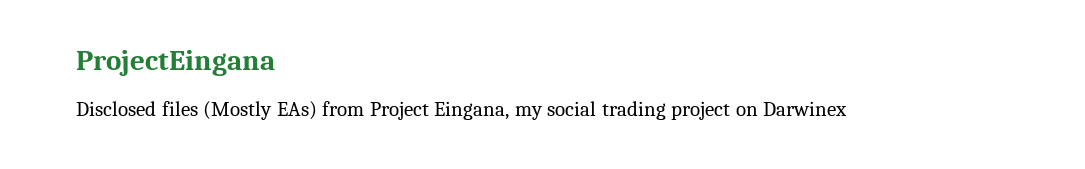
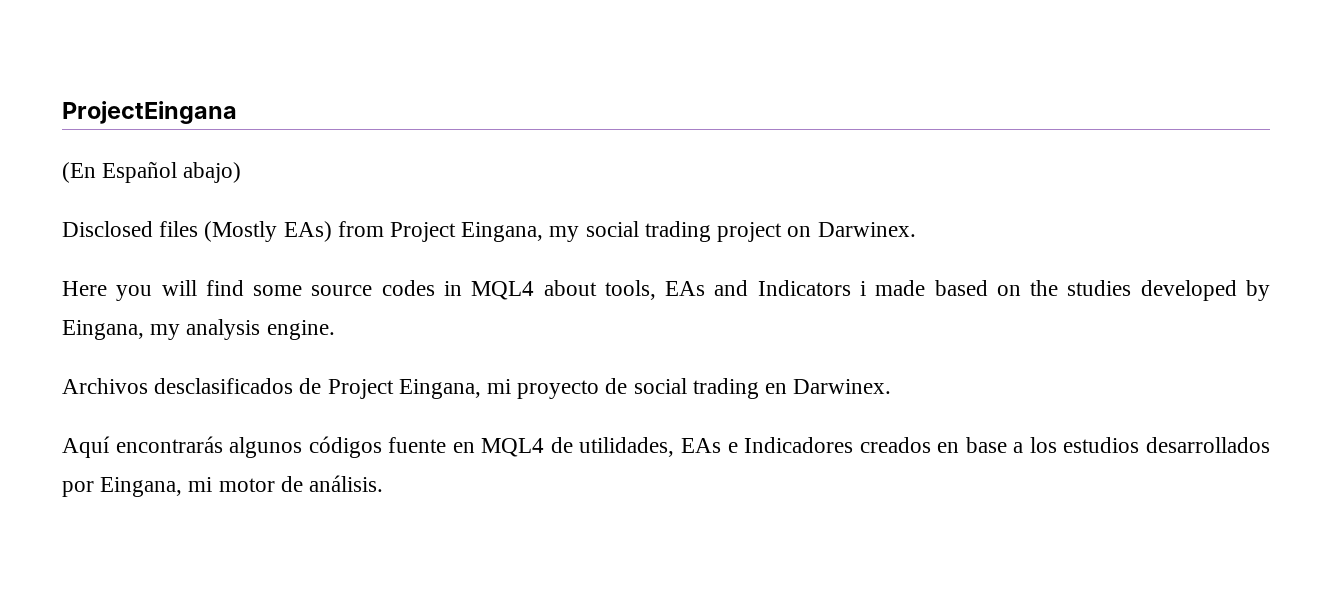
+ (En Español abajo)
- Disclosed files (Mostly EAs) from Project Eingana, my social trading project on Darwinex
+ Disclosed files (Mostly EAs) from Project Eingana, my social trading project on Darwinex.
+ Here you will find some source codes in MQL4 about tools, EAs and Indicators i made based on the studies developed by Eingana, my analysis engine.
+ Archivos desclasificados de Project Eingana, mi proyecto de social trading en Darwinex.
+ Aquí encontrarás algunos códigos fuente en MQL4 de utilidades, EAs e Indicadores creados en base a los estudios desarrollados por Eingana, mi motor de análisis.

